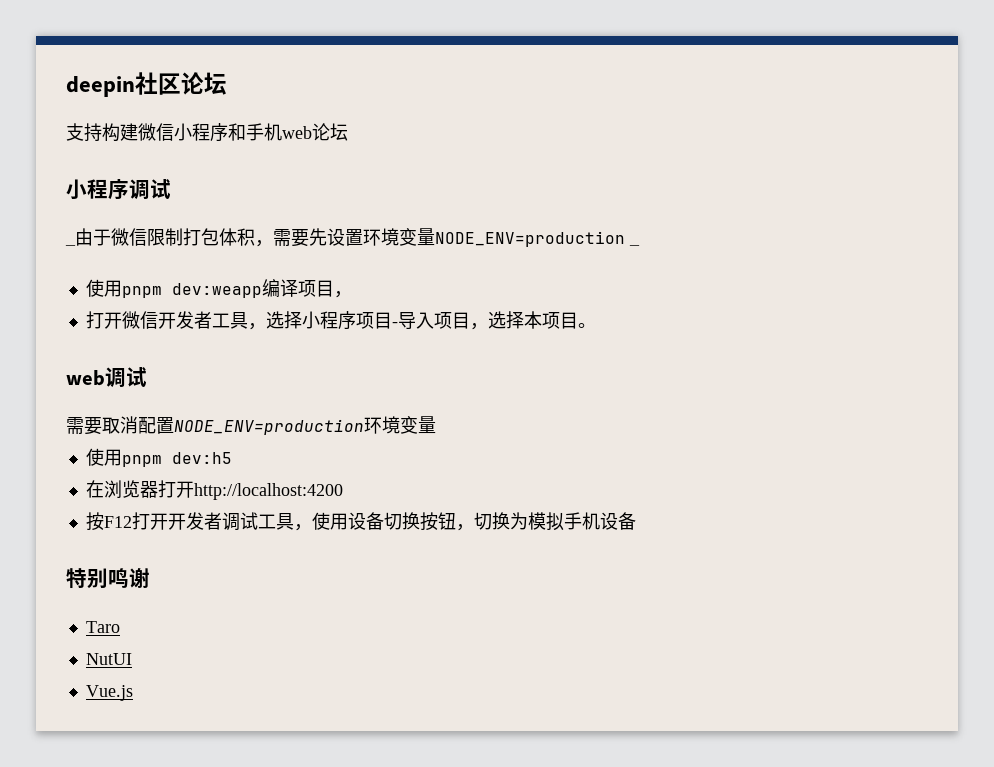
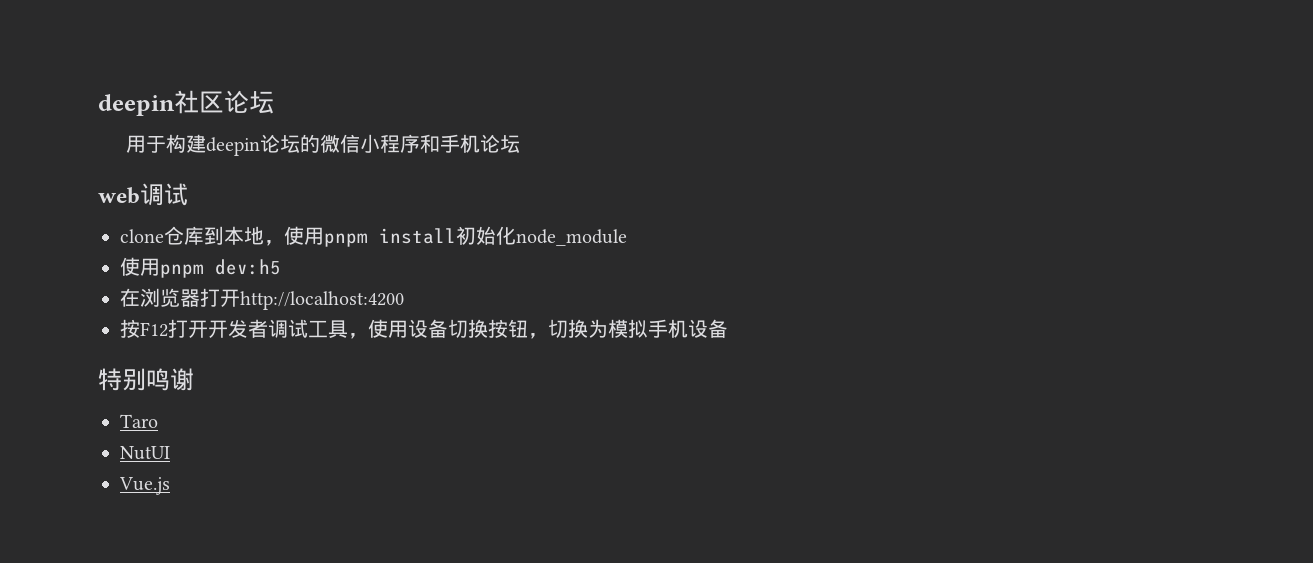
- 支持构建微信小程序和手机web论坛
- 小程序调试
- _由于微信限制打包体积，需要先设置环境变量NODE_ENV=production _
- 使用pnpm dev:weapp编译项目，
- 打开微信开发者工具，选择小程序项目-导入项目，选择本项目。
+ 用于构建deepin论坛的微信小程序和手机论坛
  web调试
- 需要取消配置NODE_ENV=production环境变量
+ clone仓库到本地，使用pnpm install初始化node_module

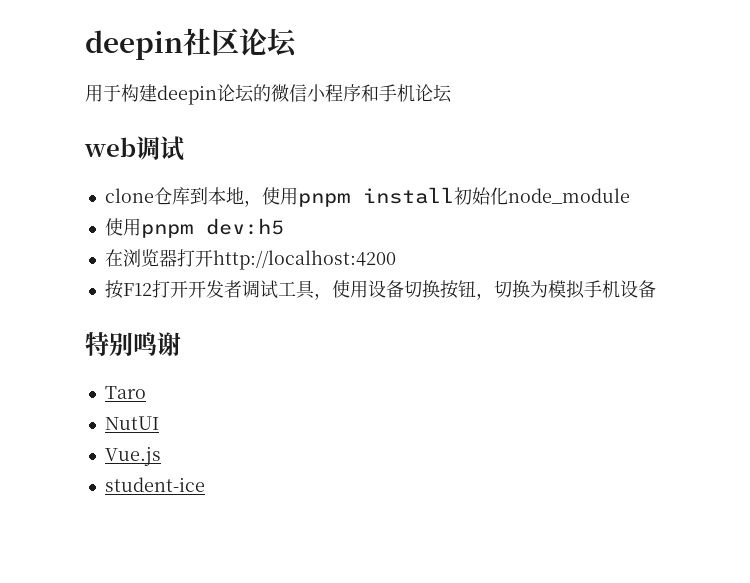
+ student-ice

